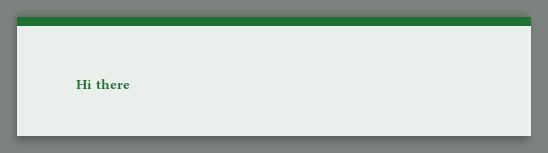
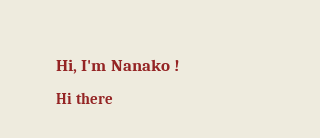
+ Hi, I'm Nanako !

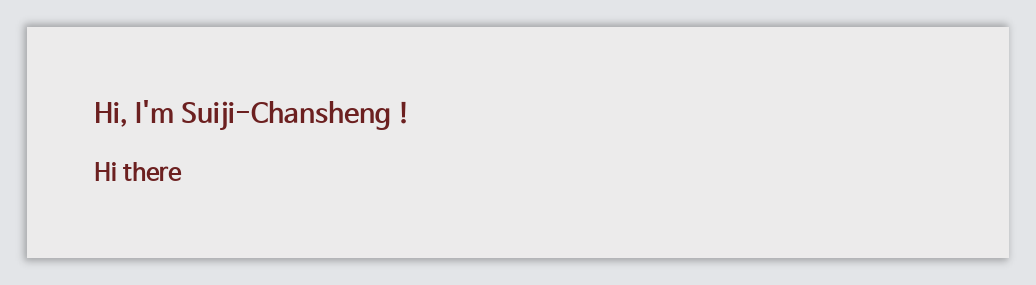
- Hi, I'm Nanako !
+ Hi, I'm Suiji-Chansheng !

